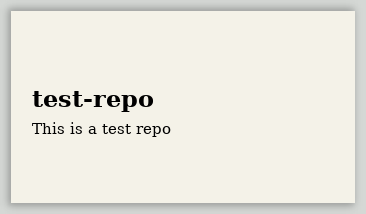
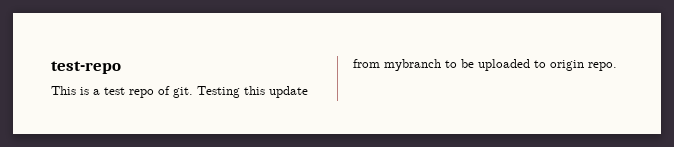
- This is a test repo
+ This is a test repo of git. Testing this update from mybranch to be uploaded to origin repo.

